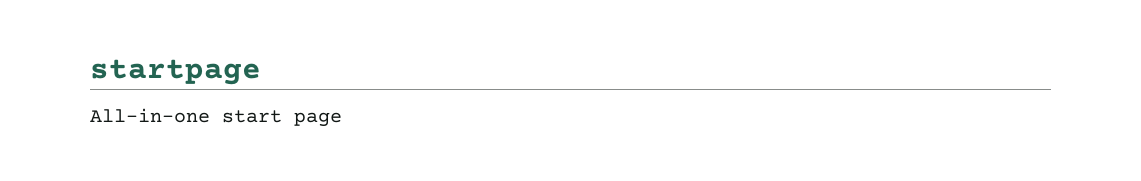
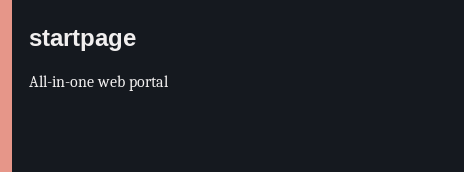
- All-in-one start page
+ All-in-one web portal

